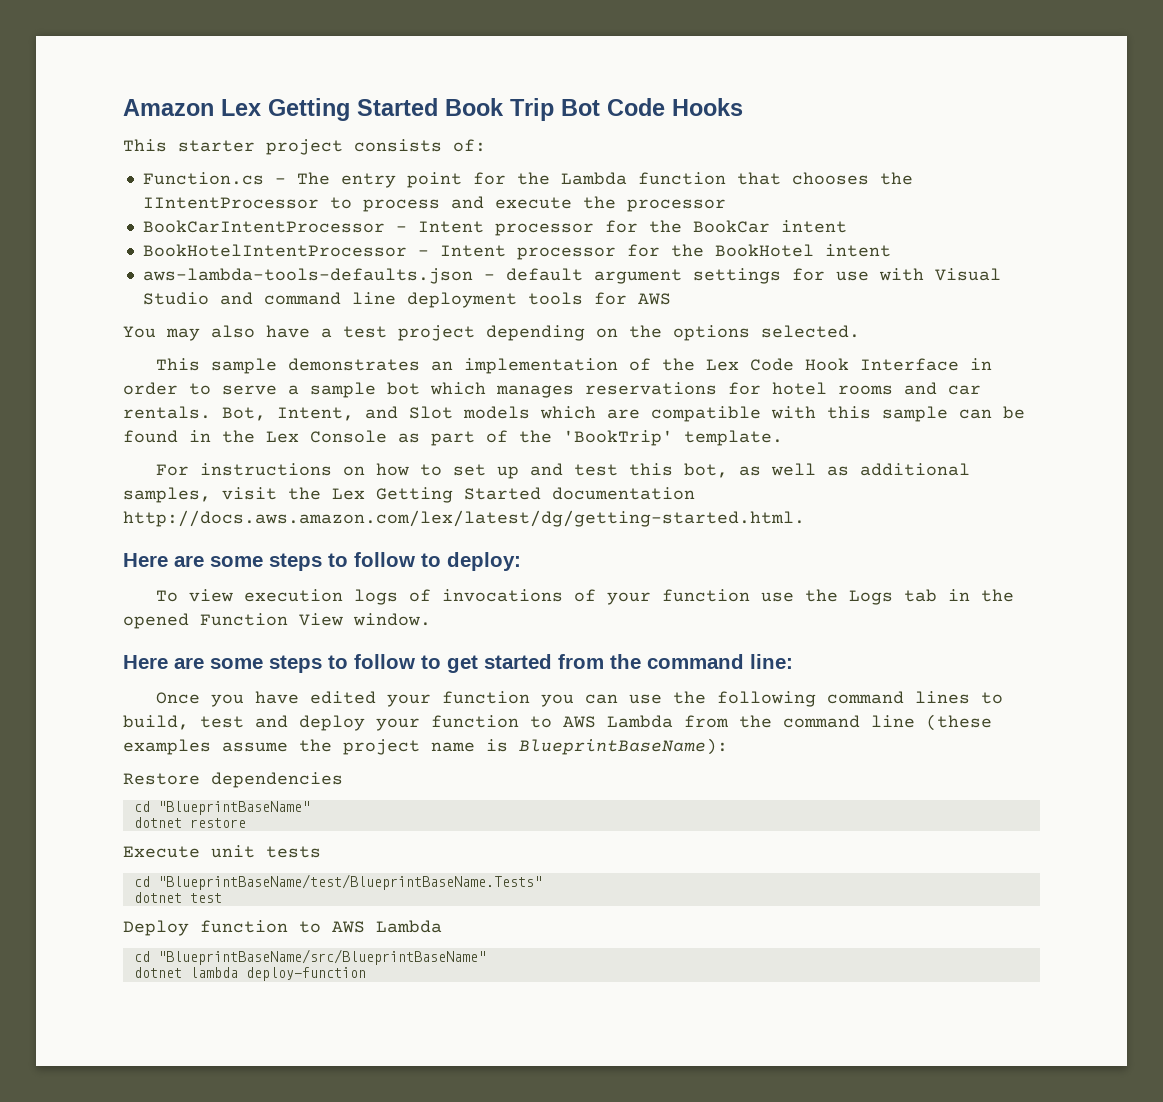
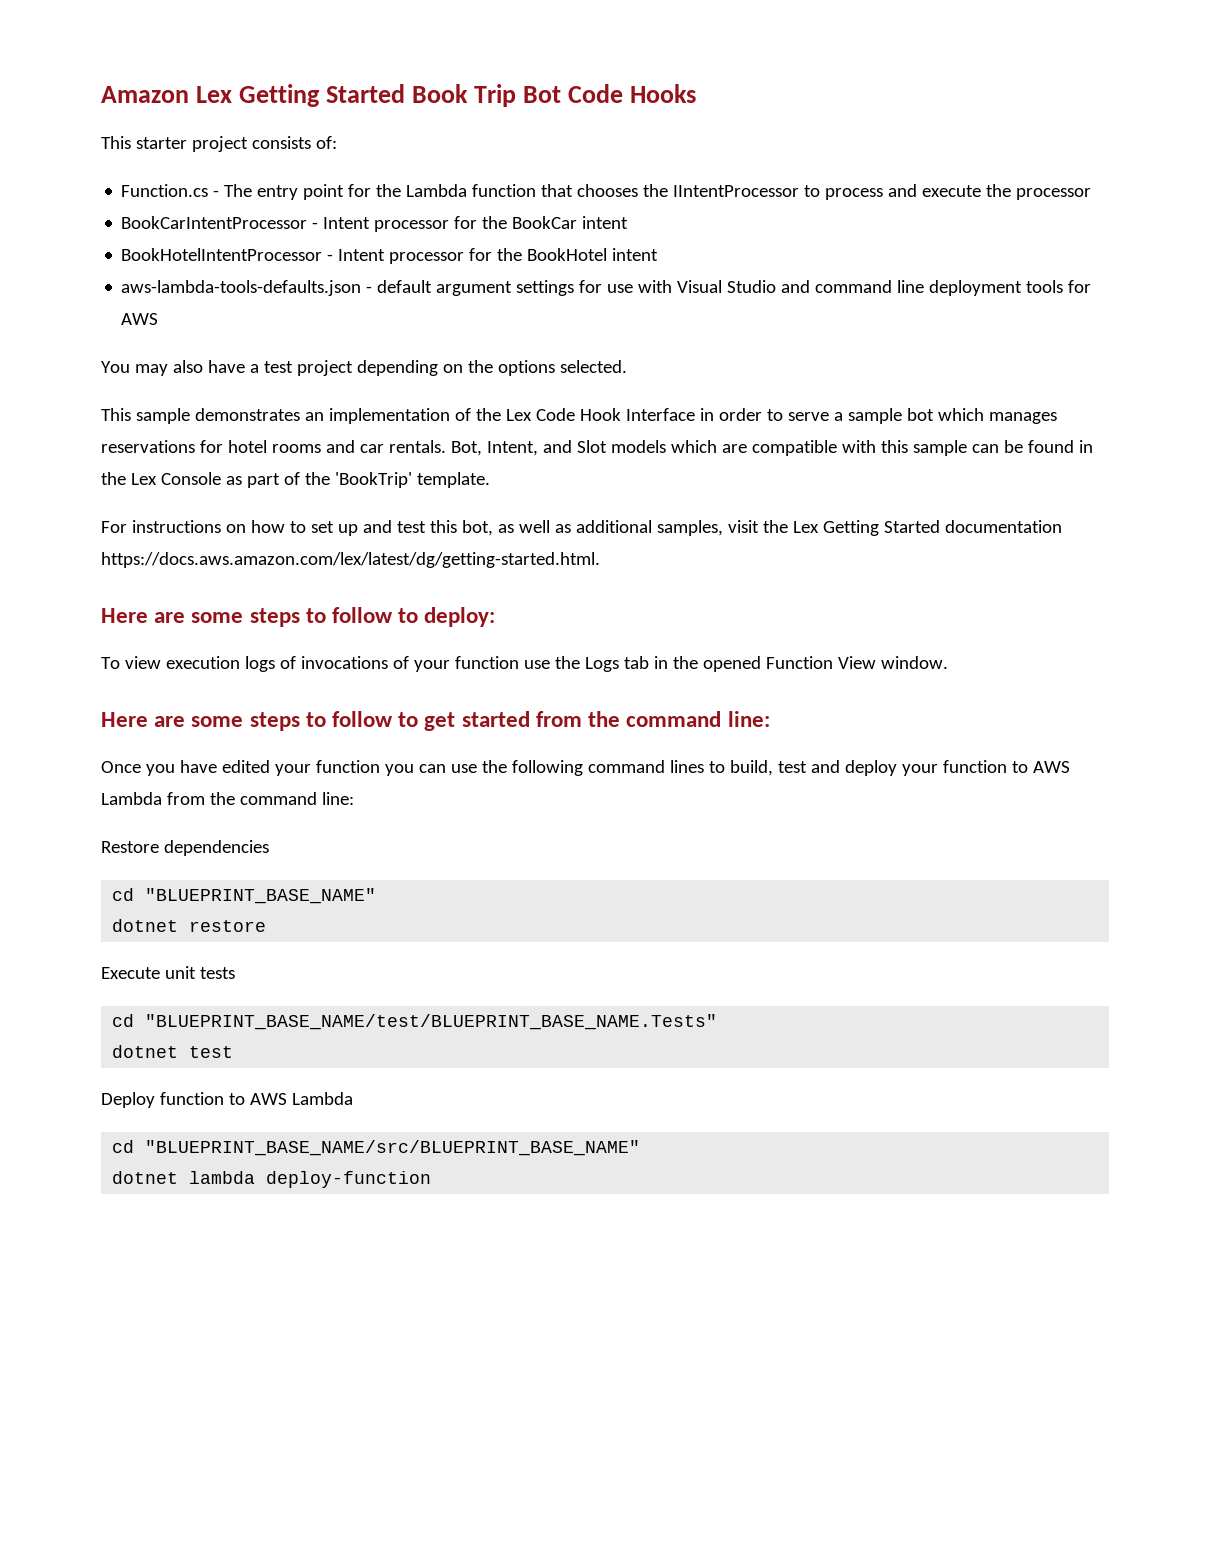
- For instructions on how to set up and test this bot, as well as additional samples, visit the Lex Getting Started documentation http://docs.aws.amazon.com/lex/latest/dg/getting-started.html.
+ For instructions on how to set up and test this bot, as well as additional samples, visit the Lex Getting Started documentation https://docs.aws.amazon.com/lex/latest/dg/getting-started.html.
- Once you have edited your function you can use the following command lines to build, test and deploy your function to AWS Lambda from the command line (these examples assume the project name is BlueprintBaseName):
+ Once you have edited your function you can use the following command lines to build, test and deploy your function to AWS Lambda from the command line:
- cd "BlueprintBaseName"
+ cd "BLUEPRINT_BASE_NAME"
- cd "BlueprintBaseName/test/BlueprintBaseName.Tests"
+ cd "BLUEPRINT_BASE_NAME/test/BLUEPRINT_BASE_NAME.Tests"
- cd "BlueprintBaseName/src/BlueprintBaseName"
+ cd "BLUEPRINT_BASE_NAME/src/BLUEPRINT_BASE_NAME"

